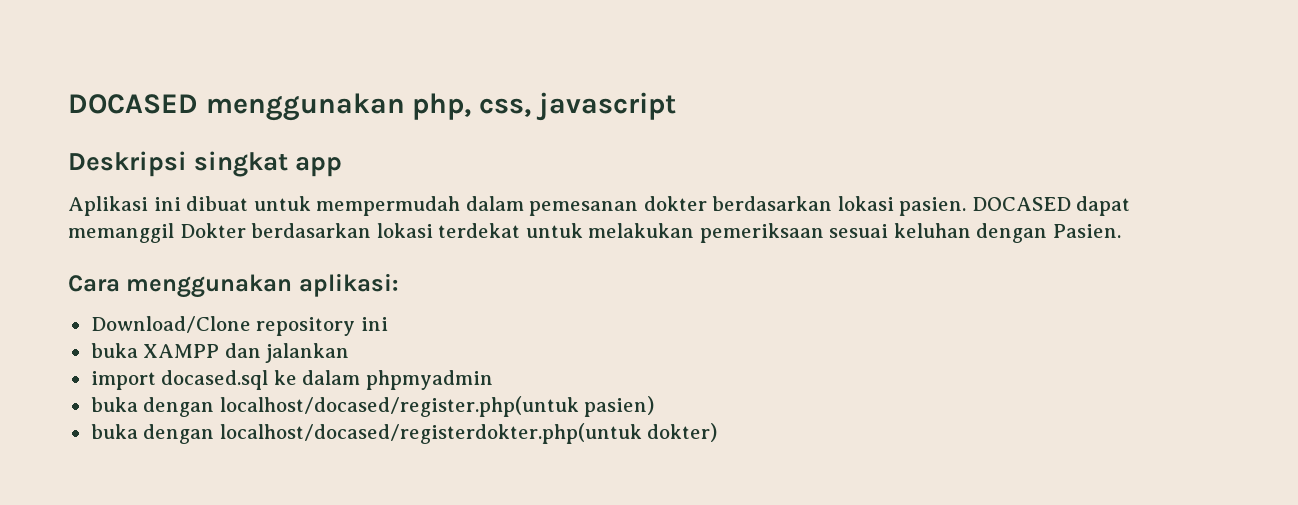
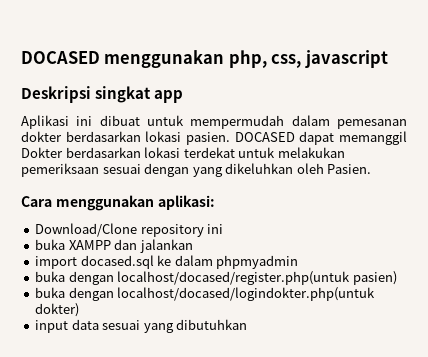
- DOCASED dapat memanggil Dokter berdasarkan lokasi terdekat untuk melakukan pemeriksaan sesuai keluhan dengan Pasien.
+ DOCASED dapat memanggil Dokter berdasarkan lokasi terdekat untuk melakukan pemeriksaan sesuai dengan yang dikeluhkan oleh Pasien.
- buka dengan localhost/docased/registerdokter.php(untuk dokter)
+ buka dengan localhost/docased/logindokter.php(untuk dokter)
+ input data sesuai yang dibutuhkan

